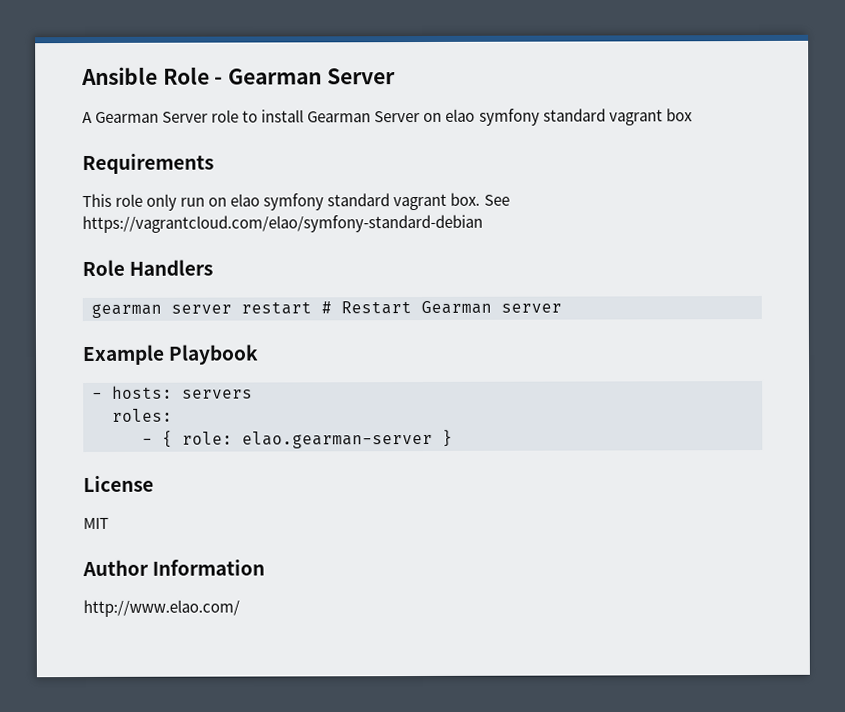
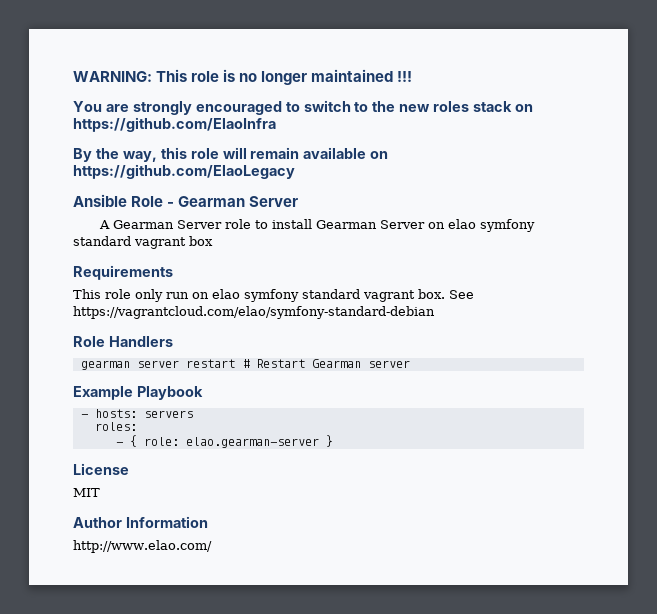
+ WARNING: This role is no longer maintained !!!
+ You are strongly encouraged to switch to the new roles stack on https://github.com/ElaoInfra
+ By the way, this role will remain available on https://github.com/ElaoLegacy

